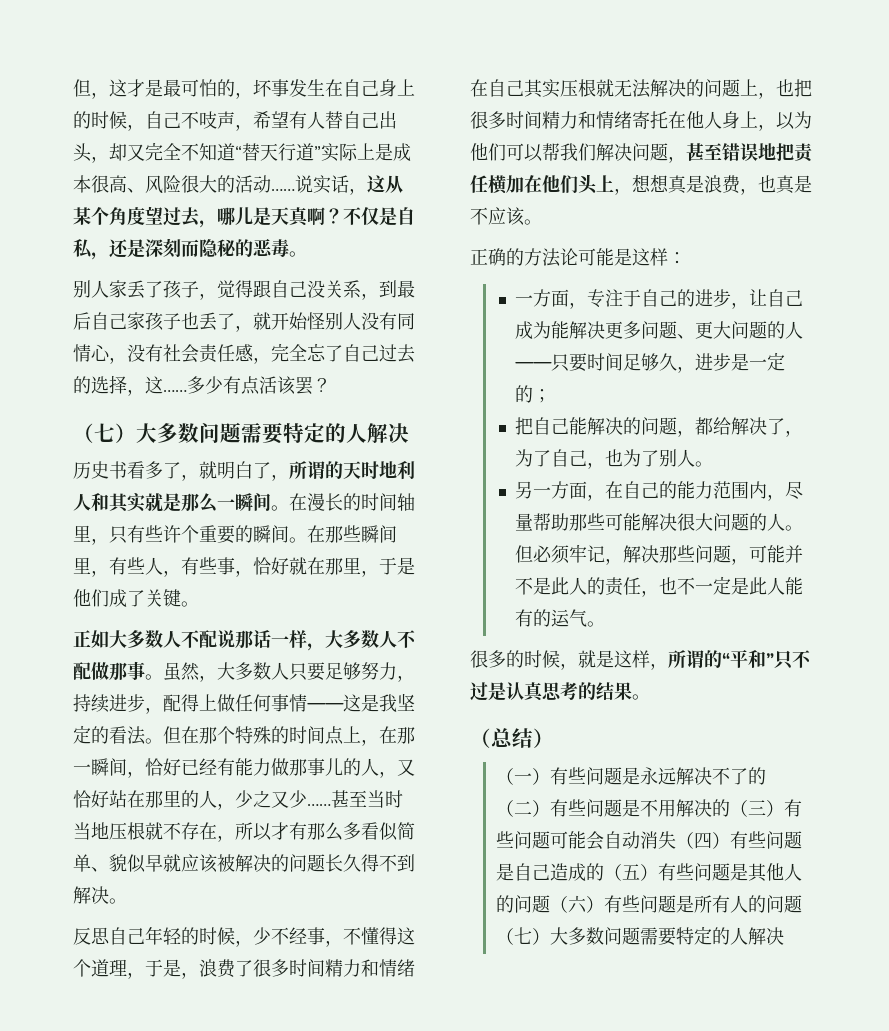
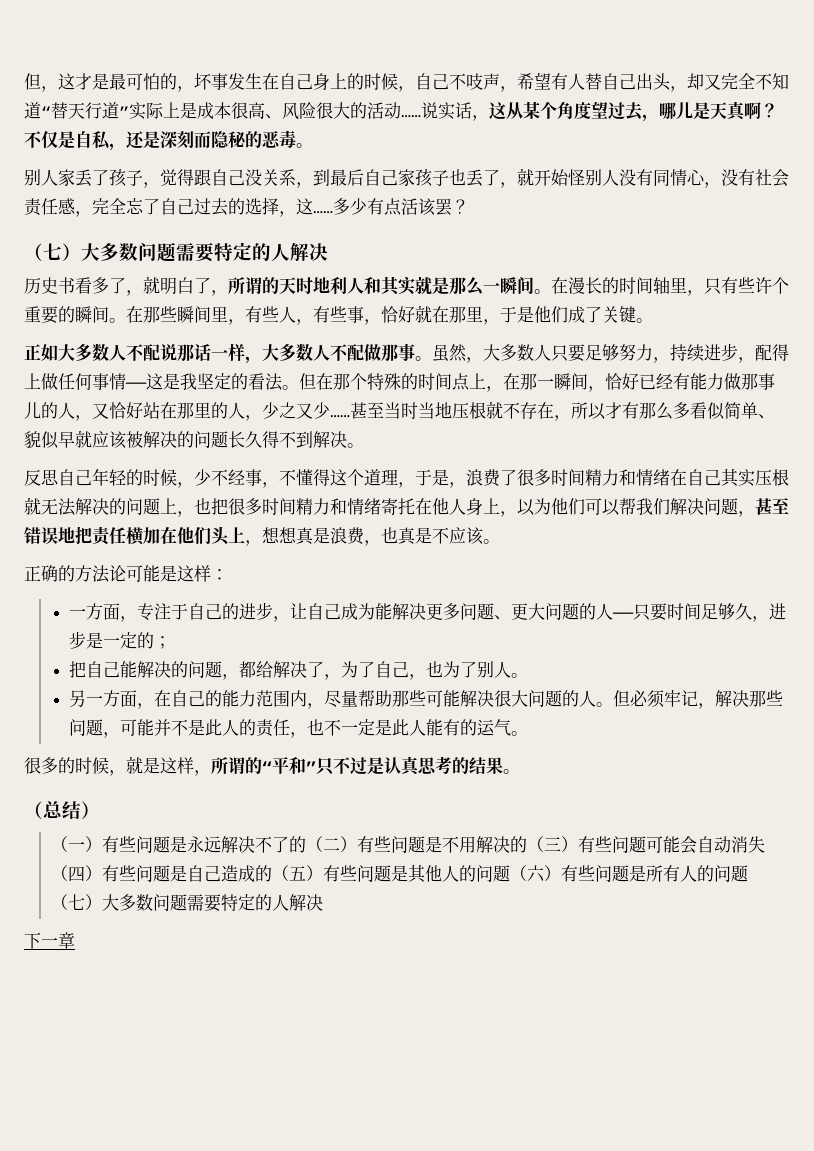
+ 下一章

